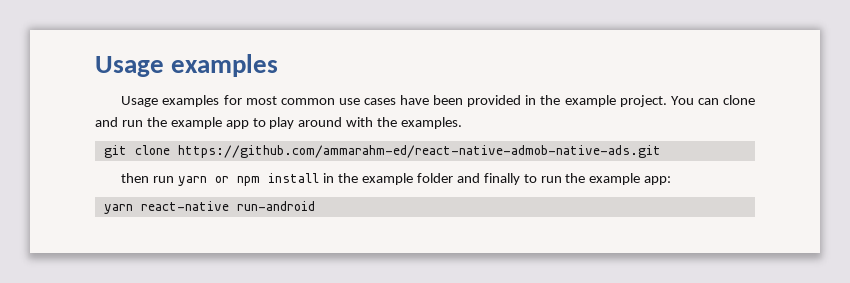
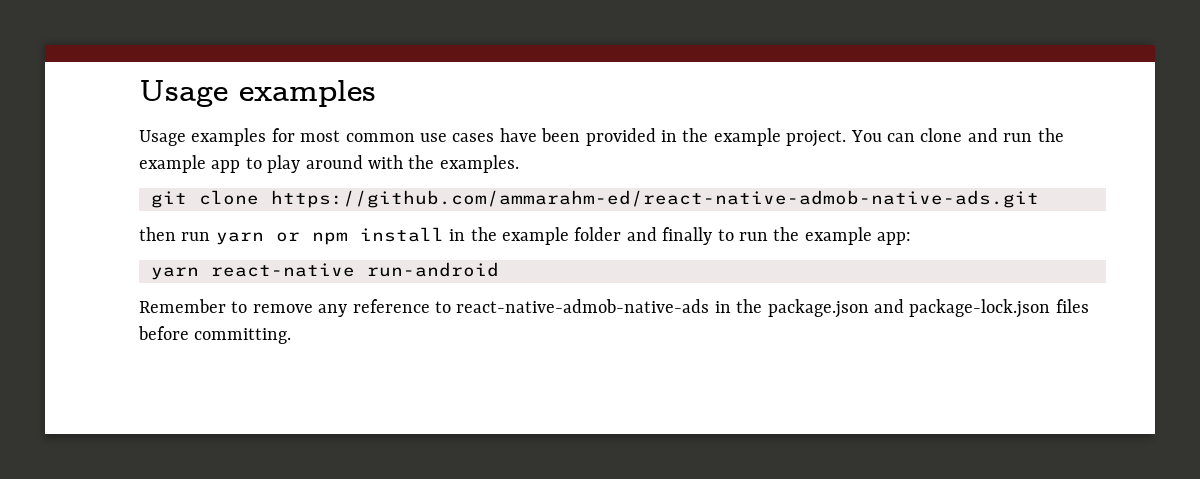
+ Remember to remove any reference to react-native-admob-native-ads in the package.json and package-lock.json files before committing.

